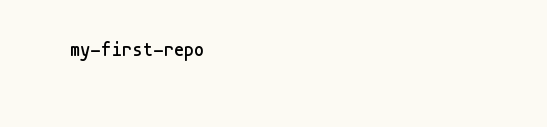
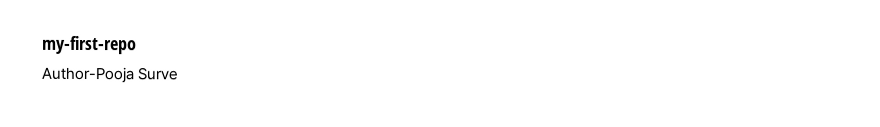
+ Author-Pooja Surve

